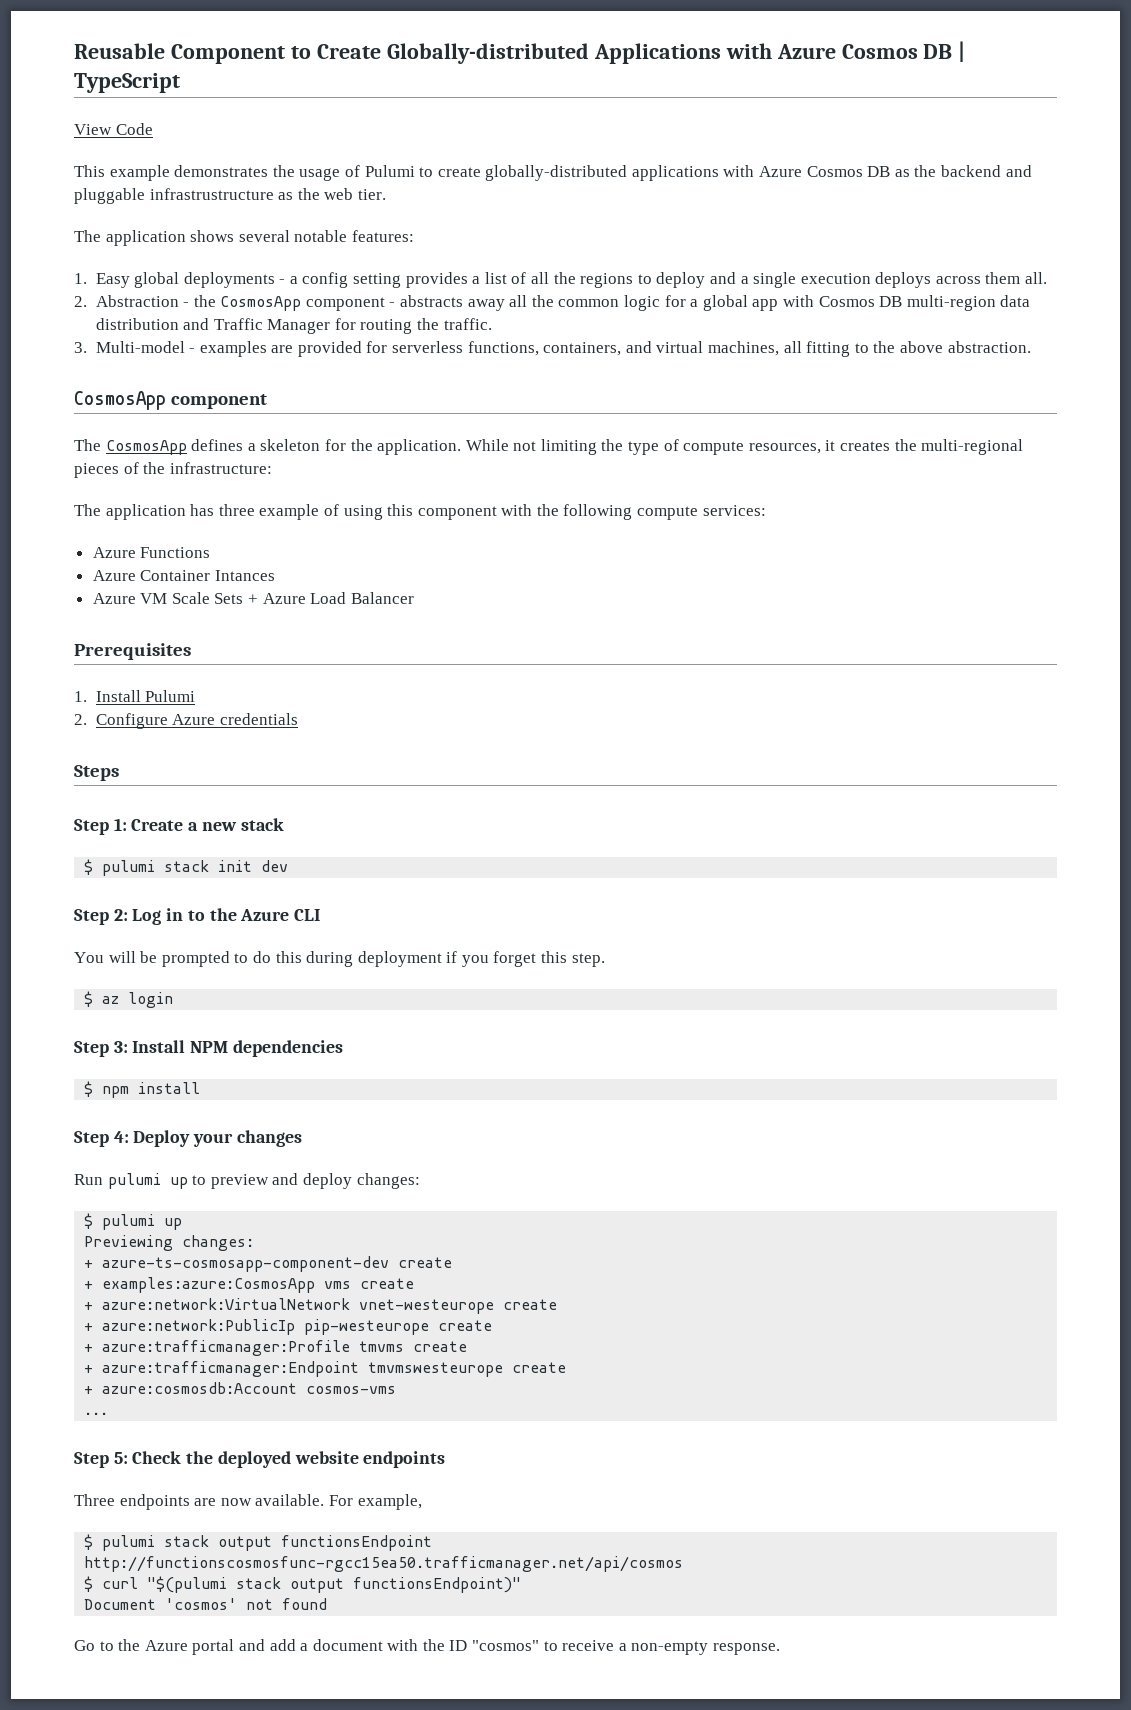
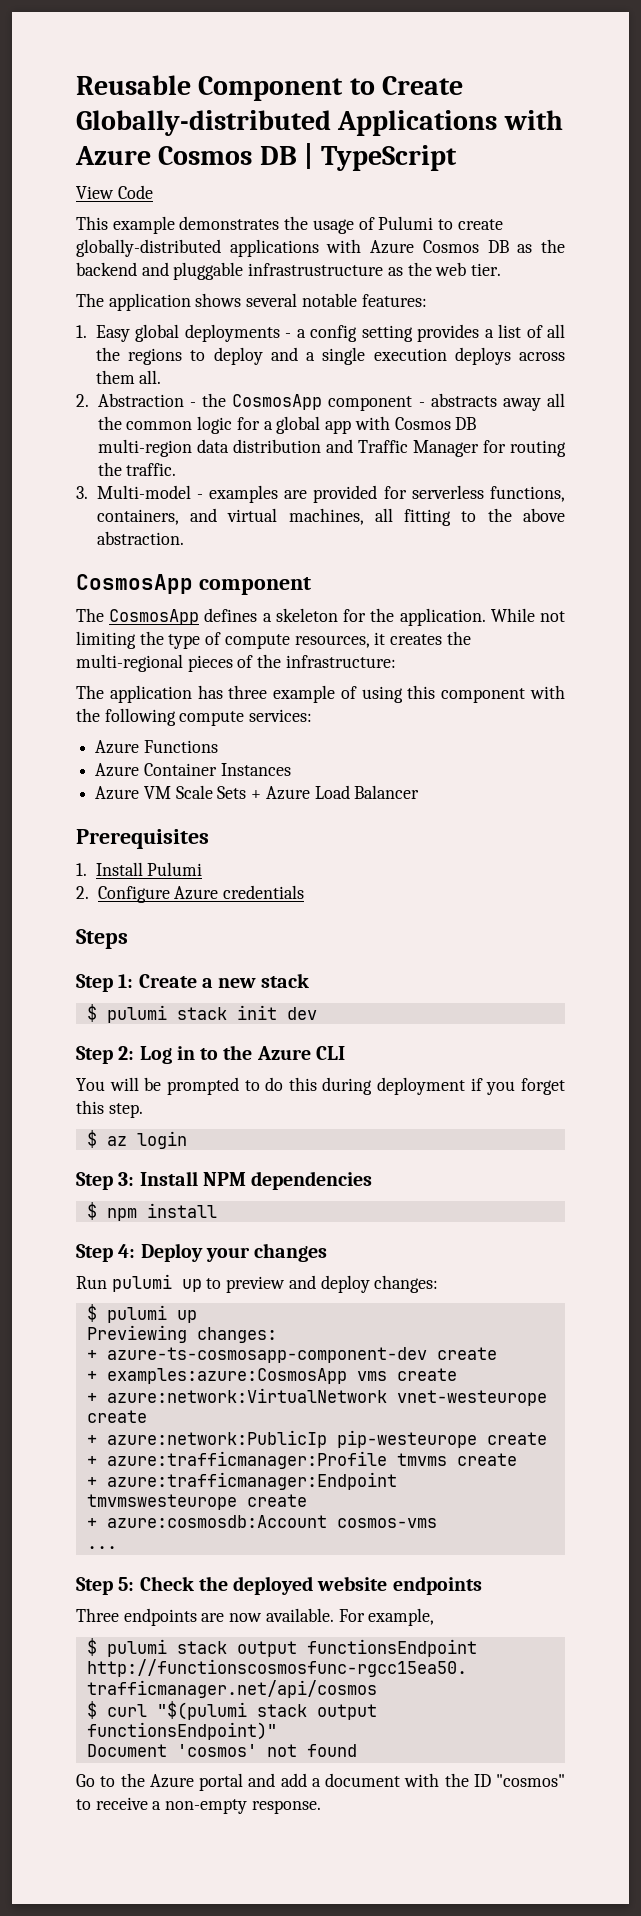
- Azure Container Intances
+ Azure Container Instances

